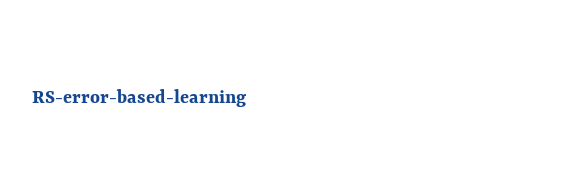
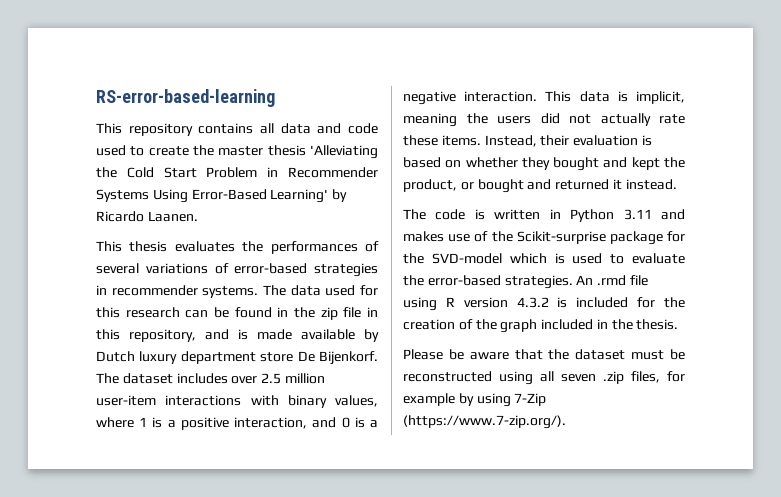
+ This repository contains all data and code used to create the master thesis 'Alleviating the Cold Start Problem in Recommender Systems Using Error-Based Learning' by Ricardo Laanen.
+ This thesis evaluates the performances of several variations of error-based strategies in recommender systems. The data used for this research can be found in the zip file in this repository, and is made available by Dutch luxury department store De Bijenkorf. The dataset includes over 2.5 million user-item interactions with binary values, where 1 is a positive interaction, and 0 is a negative interaction. This data is implicit, meaning the users did not actually rate these items. Instead, their evaluation is based on whether they bought and kept the product, or bought and returned it instead.
+ The code is written in Python 3.11 and makes use of the Scikit-surprise package for the SVD-model which is used to evaluate the error-based strategies. An .rmd file using R version 4.3.2 is included for the creation of the graph included in the thesis.
+ Please be aware that the dataset must be reconstructed using all seven .zip files, for example by using 7-Zip (https://www.7-zip.org/).

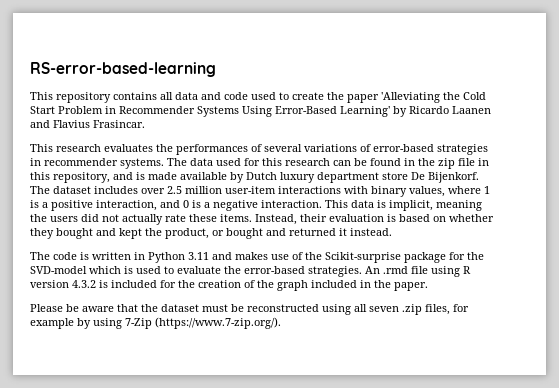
- This repository contains all data and code used to create the master thesis 'Alleviating the Cold Start Problem in Recommender Systems Using Error-Based Learning' by Ricardo Laanen.
- This thesis evaluates the performances of several variations of error-based strategies in recommender systems.
+ This repository contains all data and code used to create the paper 'Alleviating the Cold Start Problem in Recommender Systems Using Error-Based Learning' by Ricardo Laanen and Flavius Frasincar.
+ This research evaluates the performances of several variations of error-based strategies in recommender systems.
- An .rmd file using R version 4.3.2 is included for the creation of the graph included in the thesis.
+ An .rmd file using R version 4.3.2 is included for the creation of the graph included in the paper.

